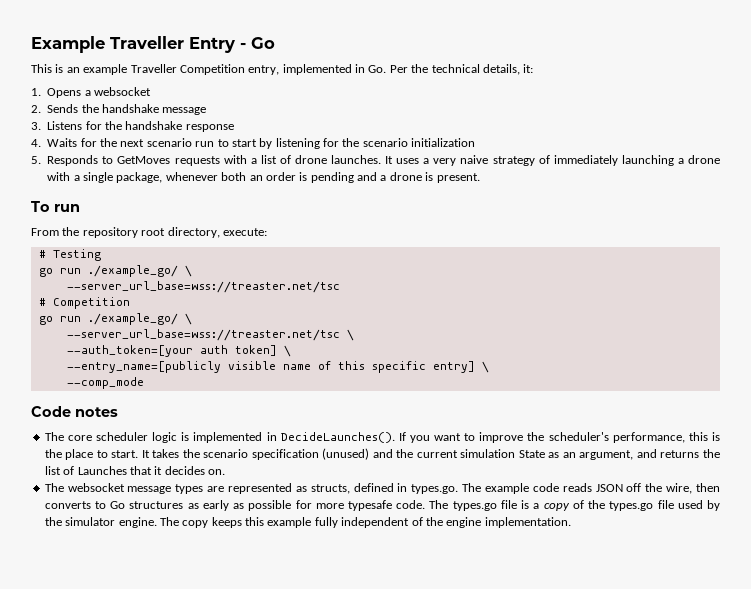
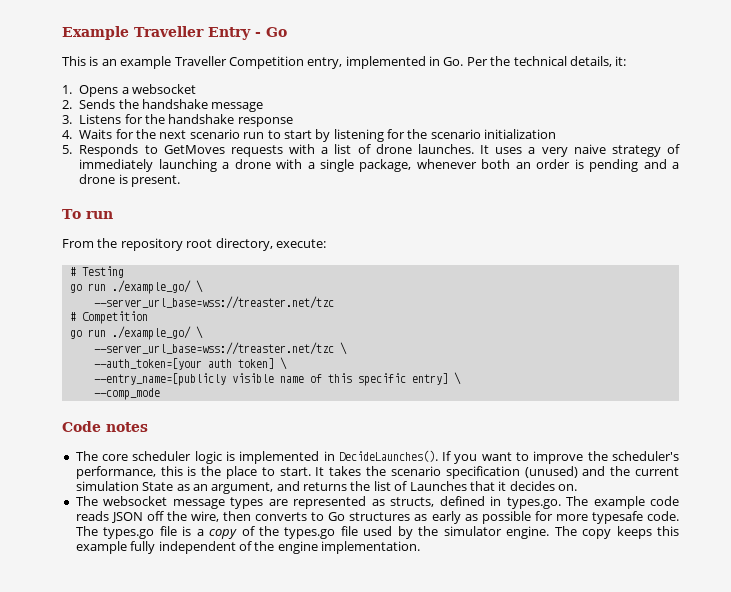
  # Testing
  go run ./example_go/ \
- --server_url_base=wss://treaster.net/tsc
+ --server_url_base=wss://treaster.net/tzc
- --server_url_base=wss://treaster.net/tsc \
+ --server_url_base=wss://treaster.net/tzc \

